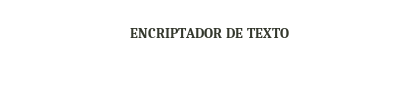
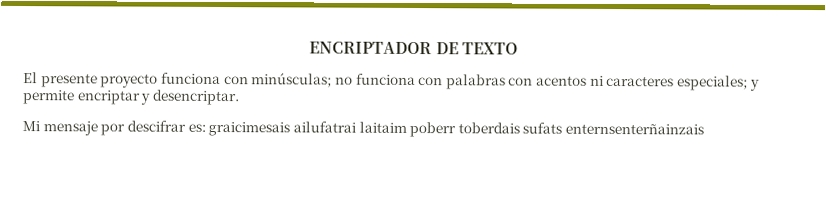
+ El presente proyecto funciona con minúsculas; no funciona con palabras con acentos ni caracteres especiales; y permite encriptar y desencriptar.
+ Mi mensaje por descifrar es: graicimesais ailufatrai laitaim poberr toberdais sufats enternsenterñainzais

